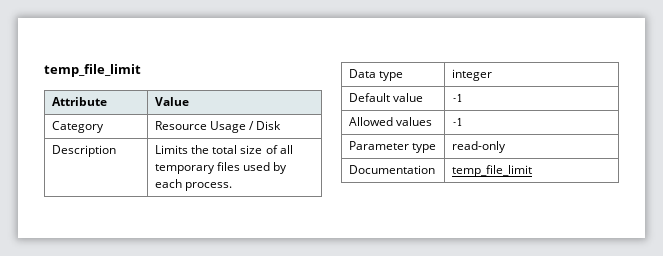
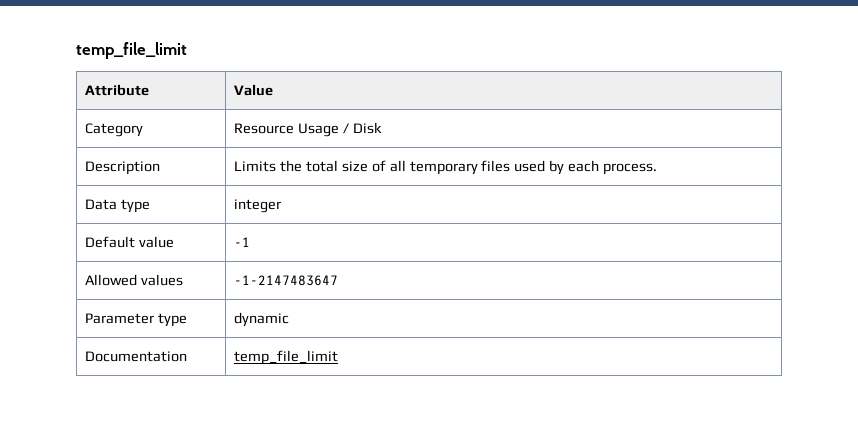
- Allowed values | -1
+ Allowed values | -1-2147483647
- Parameter type | read-only
+ Parameter type | dynamic

